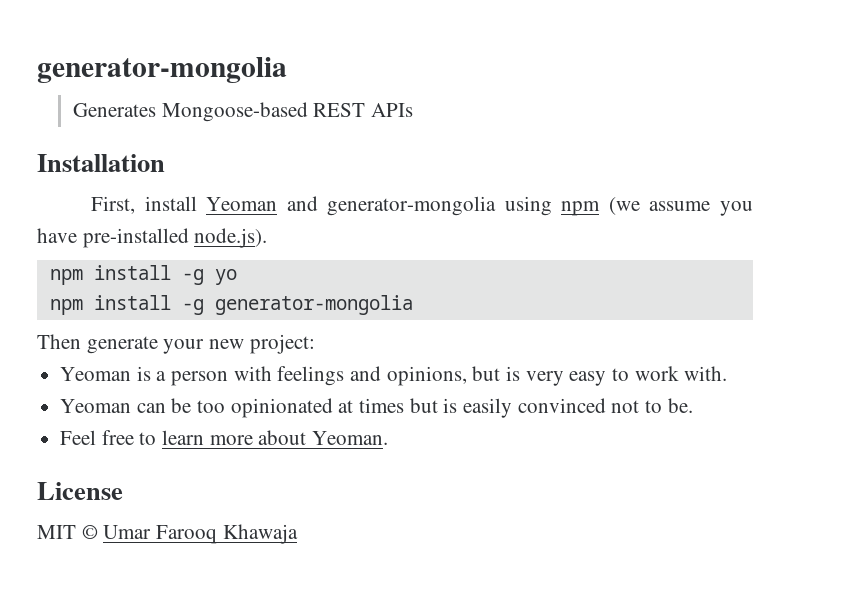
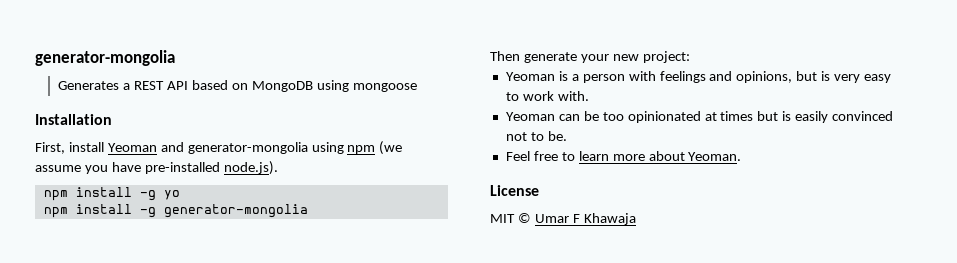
- Generates Mongoose-based REST APIs
+ Generates a REST API based on MongoDB using mongoose
- MIT © Umar Farooq Khawaja
+ MIT © Umar F Khawaja

